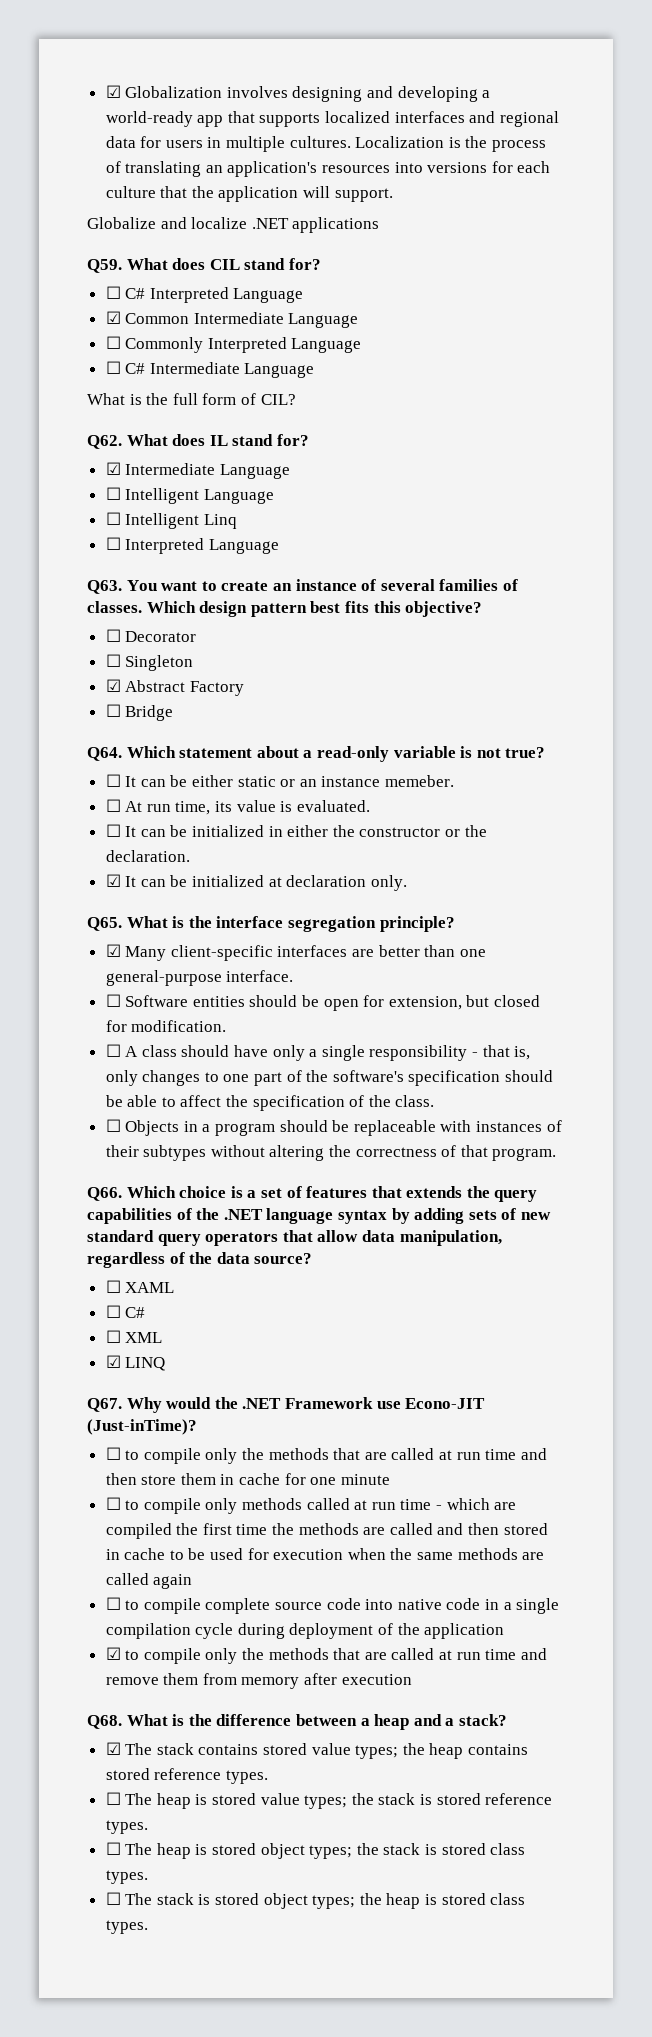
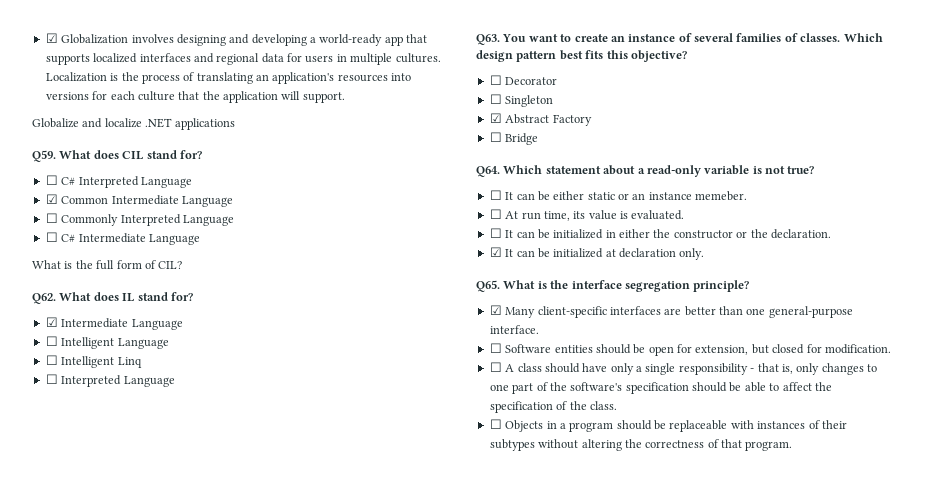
- Q66. Which choice is a set of features that extends the query capabilities of the .NET language syntax by adding sets of new standard query operators that allow data manipulation, regardless of the data source?
- ☐ XAML
- ☐ C#
- ☐ XML
- ☑ LINQ
- Q67. Why would the .NET Framework use Econo-JIT (Just-inTime)?
- ☐ to compile only the methods that are called at run time and then store them in cache for one minute
- ☐ to compile only methods called at run time - which are compiled the first time the methods are called and then stored in cache to be used for execution when the same methods are called again
- ☐ to compile complete source code into native code in a single compilation cycle during deployment of the application
- ☑ to compile only the methods that are called at run time and remove them from memory after execution
- Q68. What is the difference between a heap and a stack?
- ☑ The stack contains stored value types; the heap contains stored reference types.
- ☐ The heap is stored value types; the stack is stored reference types.
- ☐ The heap is stored object types; the stack is stored class types.
- ☐ The stack is stored object types; the heap is stored class types.

